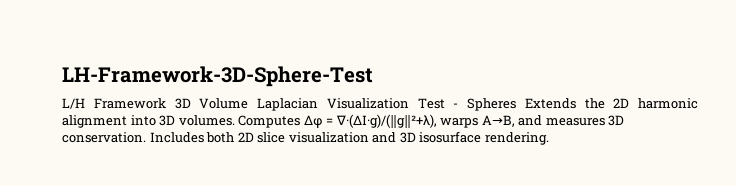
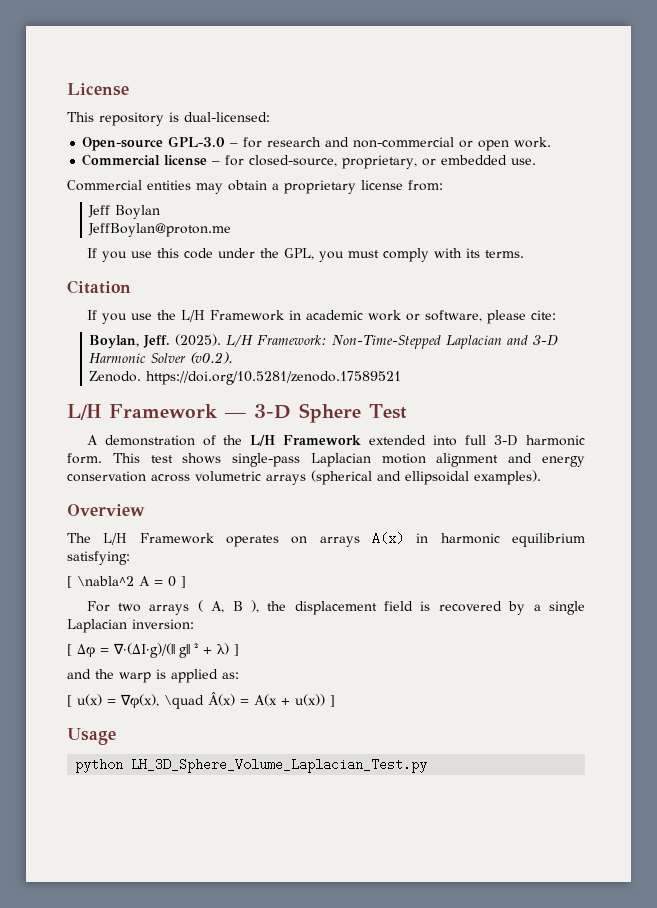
- LH-Framework-3D-Sphere-Test
- L/H Framework 3D Volume Laplacian Visualization Test - Spheres Extends the 2D harmonic alignment into 3D volumes. Computes Δφ = ∇·(ΔI·g)/(‖g‖²+λ), warps A→B, and measures 3D conservation. Includes both 2D slice visualization and 3D isosurface rendering.
+ License
+ This repository is dual-licensed:
+ Open-source GPL-3.0 – for research and non-commercial or open work.
+ Commercial license – for closed-source, proprietary, or embedded use.
+ Commercial entities may obtain a proprietary license from:
+ Jeff Boylan
+ JeffBoylan@proton.me
+ If you use this code under the GPL, you must comply with its terms.
+ Citation
+ If you use the L/H Framework in academic work or software, please cite:
+ Boylan, Jeff. (2025). L/H Framework: Non-Time-Stepped Laplacian and 3-D Harmonic Solver (v0.2).
+ Zenodo. https://doi.org/10.5281/zenodo.17589521
+ L/H Framework — 3-D Sphere Test
+ A demonstration of the L/H Framework extended into full 3-D harmonic form. This test shows single-pass Laplacian motion alignment and energy conservation across volumetric arrays (spherical and ellipsoidal examples).
+ Overview
+ The L/H Framework operates on arrays A(x) in harmonic equilibrium satisfying:
+ [ \nabla^2 A = 0 ]
+ For two arrays ( A, B ), the displacement field is recovered by a single Laplacian inversion:
+ [ Δφ = ∇·(ΔI·g)/(‖g‖² + λ) ]
+ and the warp is applied as:
+ [ u(x) = ∇φ(x), \quad Â(x) = A(x + u(x)) ]
+ Usage
+ python LH_3D_Sphere_Volume_Laplacian_Test.py

